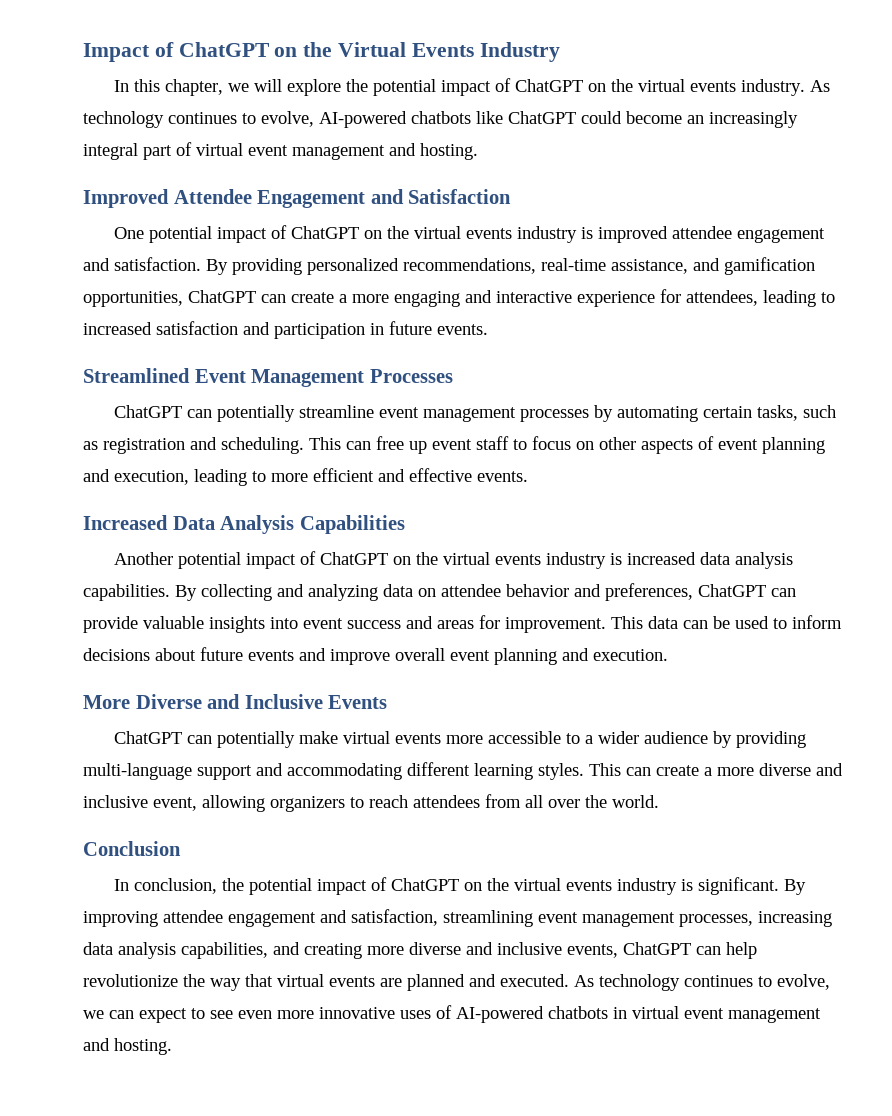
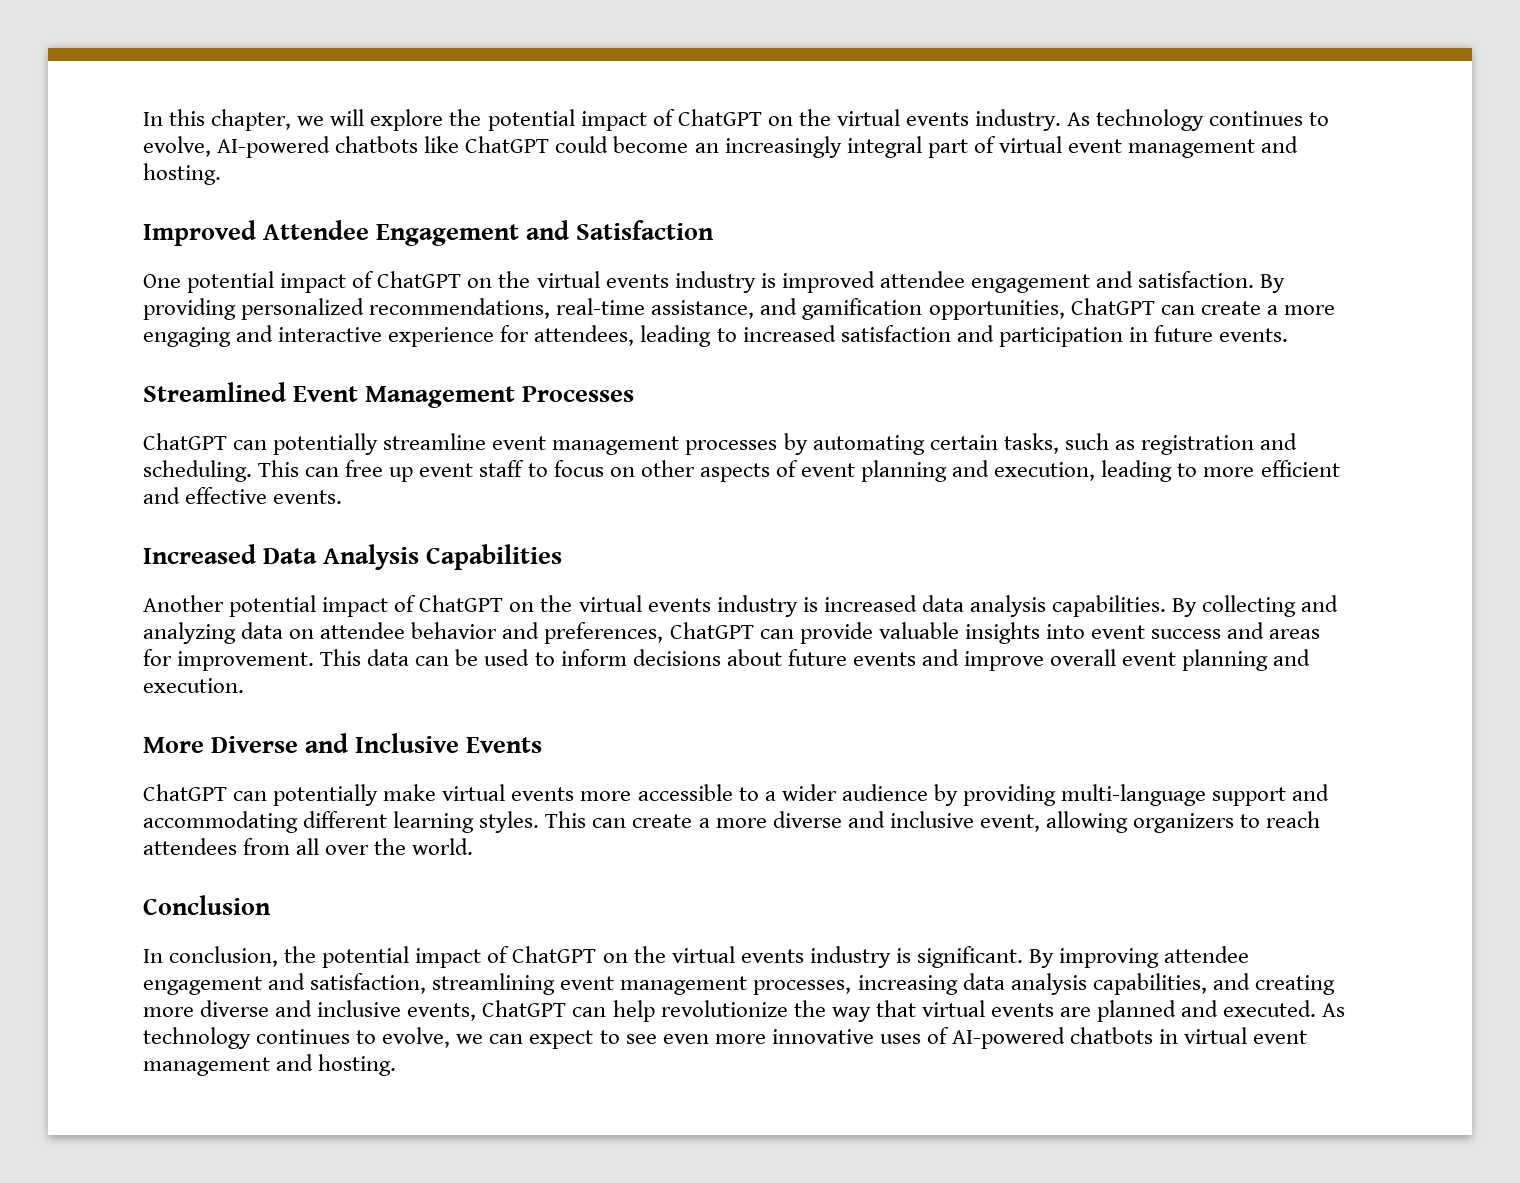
- Impact of ChatGPT on the Virtual Events Industry

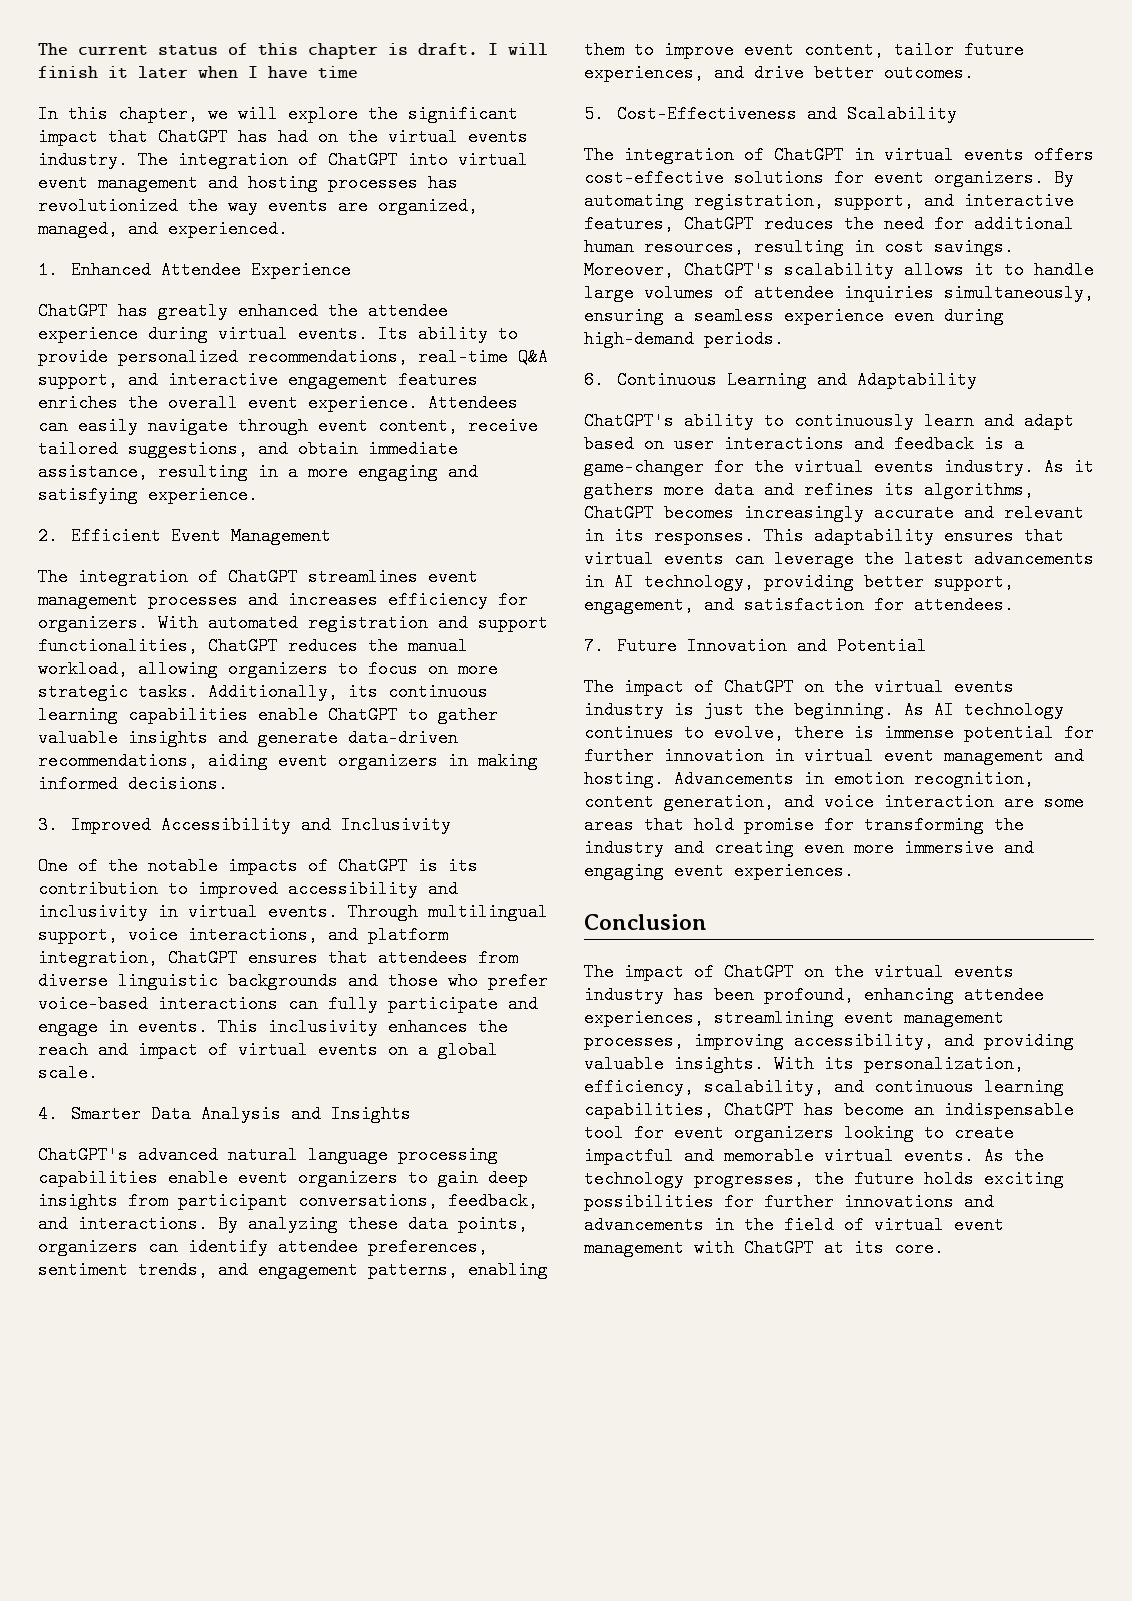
+ The current status of this chapter is draft. I will finish it later when I have time
- In this chapter, we will explore the potential impact of ChatGPT on the virtual events industry.
+ In this chapter, we will explore the significant impact that ChatGPT has had on the virtual events industry.
- As technology continues to evolve, AI-powered chatbots like ChatGPT could become an increasingly integral part of virtual event management and hosting.
- Improved Attendee Engagement and Satisfaction
- One potential impact of ChatGPT on the virtual events industry is improved attendee engagement and satisfaction. By providing personalized recommendations, real-time assistance, and gamification opportunities, ChatGPT can create a more engaging and interactive experience for attendees, leading to increased satisfaction and participation in future events.
- Streamlined Event Management Processes
- ChatGPT can potentially streamline event management processes by automating certain tasks, such as registration and scheduling. This can free up event staff to focus on other aspects of event planning and execution, leading to more efficient and effective events.
- Increased Data Analysis Capabilities
- Another potential impact of ChatGPT on the virtual events industry is increased data analysis capabilities. By collecting and analyzing data on attendee behavior and preferences, ChatGPT can provide valuable insights into event success and areas for improvement. This data can be used to inform decisions about future events and improve overall event planning and execution.
- More Diverse and Inclusive Events
- ChatGPT can potentially make virtual events more accessible to a wider audience by providing multi-language support and accommodating different learning styles. This can create a more diverse and inclusive event, allowing organizers to reach attendees from all over the world.
+ The integration of ChatGPT into virtual event management and hosting processes has revolutionized the way events are organized, managed, and experienced.
+ 1. Enhanced Attendee Experience
+ ChatGPT has greatly enhanced the attendee experience during virtual events. Its ability to provide personalized recommendations, real-time Q&A support, and interactive engagement features enriches the overall event experience. Attendees can easily navigate through event content, receive tailored suggestions, and obtain immediate assistance, resulting in a more engaging and satisfying experience.
+ 2. Efficient Event Management
+ The integration of ChatGPT streamlines event management processes and increases efficiency for organizers. With automated registration and support functionalities, ChatGPT reduces the manual workload, allowing organizers to focus on more strategic tasks. Additionally, its continuous learning capabilities enable ChatGPT to gather valuable insights and generate data-driven recommendations, aiding event organizers in making informed decisions.
+ 3. Improved Accessibility and Inclusivity
+ One of the notable impacts of ChatGPT is its contribution to improved accessibility and inclusivity in virtual events. Through multilingual support, voice interactions, and platform integration, ChatGPT ensures that attendees from diverse linguistic backgrounds and those who prefer voice-based interactions can fully participate and engage in events. This inclusivity enhances the reach and impact of virtual events on a global scale.
+ 4. Smarter Data Analysis and Insights
+ ChatGPT's advanced natural language processing capabilities enable event organizers to gain deep insights from participant conversations, feedback, and interactions. By analyzing these data points, organizers can identify attendee preferences, sentiment trends, and engagement patterns, enabling them to improve event content, tailor future experiences, and drive better outcomes.
+ 5. Cost-Effectiveness and Scalability
+ The integration of ChatGPT in virtual events offers cost-effective solutions for event organizers. By automating registration, support, and interactive features, ChatGPT reduces the need for additional human resources, resulting in cost savings. Moreover, ChatGPT's scalability allows it to handle large volumes of attendee inquiries simultaneously, ensuring a seamless experience even during high-demand periods.
+ 6. Continuous Learning and Adaptability
+ ChatGPT's ability to continuously learn and adapt based on user interactions and feedback is a game-changer for the virtual events industry. As it gathers more data and refines its algorithms, ChatGPT becomes increasingly accurate and relevant in its responses. This adaptability ensures that virtual events can leverage the latest advancements in AI technology, providing better support, engagement, and satisfaction for attendees.
+ 7. Future Innovation and Potential
+ The impact of ChatGPT on the virtual events industry is just the beginning. As AI technology continues to evolve, there is immense potential for further innovation in virtual event management and hosting. Advancements in emotion recognition, content generation, and voice interaction are some areas that hold promise for transforming the industry and creating even more immersive and engaging event experiences.
  Conclusion
- In conclusion, the potential impact of ChatGPT on the virtual events industry is significant. By improving attendee engagement and satisfaction, streamlining event management processes, increasing data analysis capabilities, and creating more diverse and inclusive events, ChatGPT can help revolutionize the way that virtual events are planned and executed. As technology continues to evolve, we can expect to see even more innovative uses of AI-powered chatbots in virtual event management and hosting.
+ The impact of ChatGPT on the virtual events industry has been profound, enhancing attendee experiences, streamlining event management processes, improving accessibility, and providing valuable insights. With its personalization, efficiency, scalability, and continuous learning capabilities, ChatGPT has become an indispensable tool for event organizers looking to create impactful and memorable virtual events. As the technology progresses, the future holds exciting possibilities for further innovations and advancements in the field of virtual event management with ChatGPT at its core.

